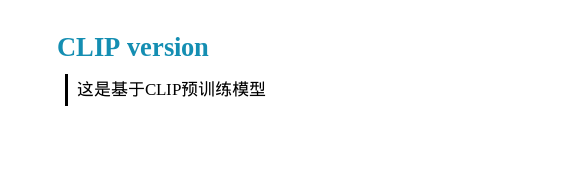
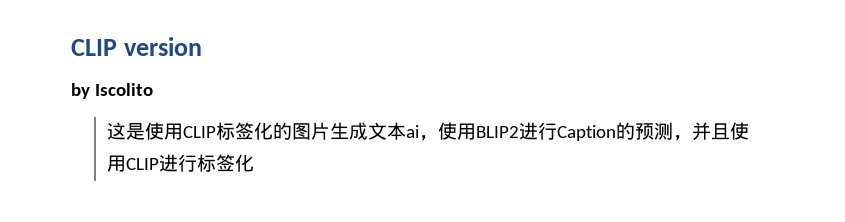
+ by Iscolito
- 这是基于CLIP预训练模型
+ 这是使用CLIP标签化的图片生成文本ai，使用BLIP2进行Caption的预测，并且使用CLIP进行标签化

